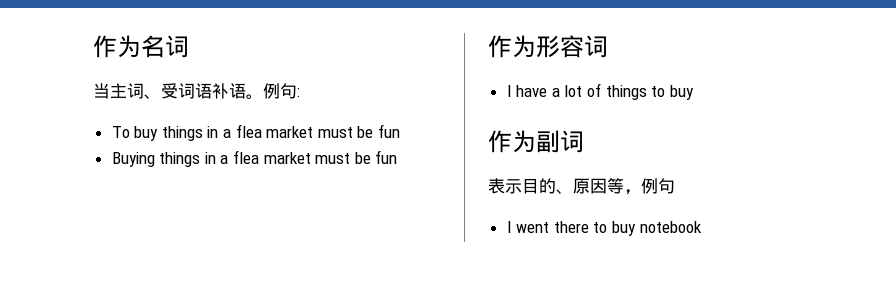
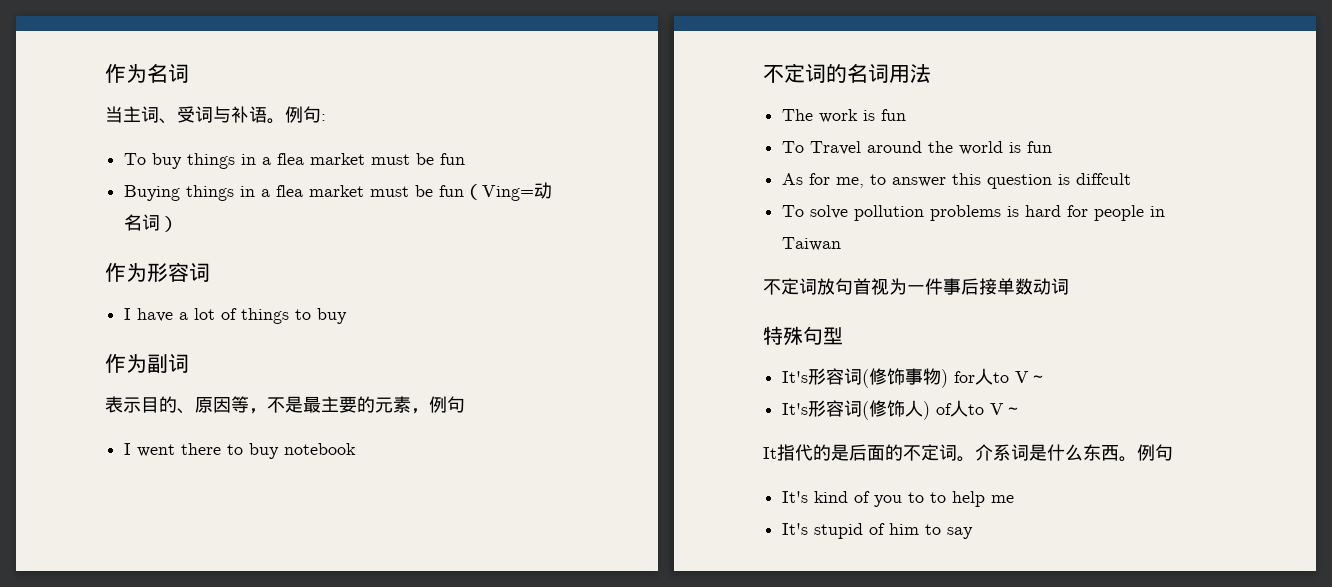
- 当主词、受词语补语。
+ 当主词、受词与补语。
- Buying things in a flea market must be fun
+ Buying things in a flea market must be fun（Ving=动名词）
- 表示目的、原因等，例句
+ 表示目的、原因等，不是最主要的元素，例句
+ 不定词的名词用法
+ The work is fun
+ To Travel around the world is fun
+ As for me, to answer this question is diffcult
+ To solve pollution problems is hard for people in Taiwan
+ 不定词放句首视为一件事后接单数动词
+ 特殊句型
+ It's形容词(修饰事物) for人to V～
+ It's形容词(修饰人) of人to V～
+ It指代的是后面的不定词。介系词是什么东西。例句
+ It's kind of you to to help me
+ It's stupid of him to say

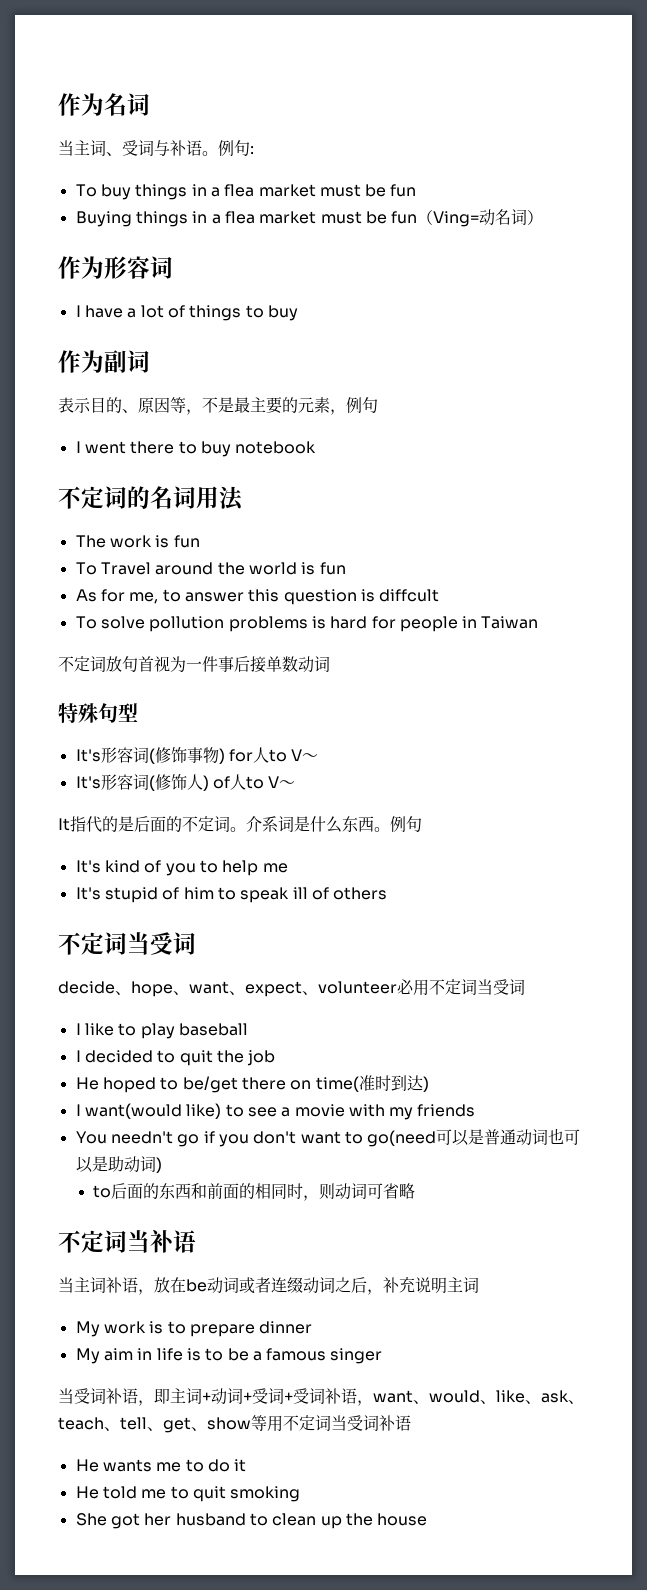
- It's kind of you to to help me
+ It's kind of you to help me
- It's stupid of him to say
+ It's stupid of him to speak ill of others
+ 不定词当受词
+ decide、hope、want、expect、volunteer必用不定词当受词
+ I like to play baseball
+ I decided to quit the job
+ He hoped to be/get there on time(准时到达)
+ I want(would like) to see a movie with my friends
+ You needn't go if you don't want to go(need可以是普通动词也可以是助动词)
+ to后面的东西和前面的相同时，则动词可省略
+ 不定词当补语
+ 当主词补语，放在be动词或者连缀动词之后，补充说明主词
+ My work is to prepare dinner
+ My aim in life is to be a famous singer
+ 当受词补语，即主词+动词+受词+受词补语，want、would、like、ask、teach、tell、get、show等用不定词当受词补语
+ He wants me to do it
+ He told me to quit smoking
+ She got her husband to clean up the house

